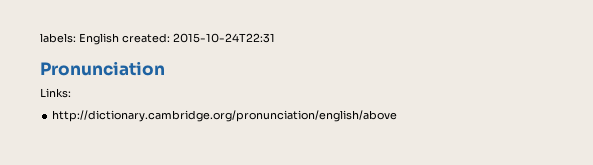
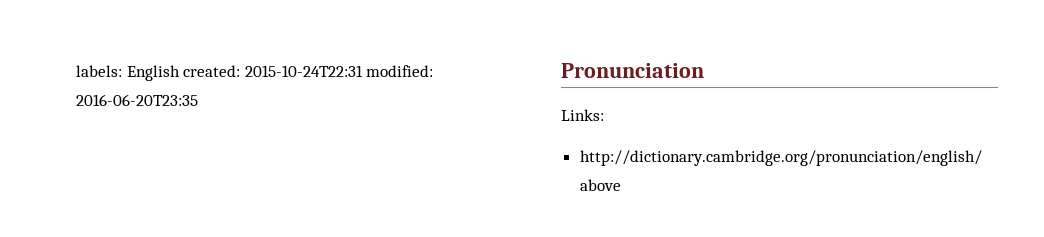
- labels: English created: 2015-10-24T22:31
+ labels: English created: 2015-10-24T22:31 modified: 2016-06-20T23:35

